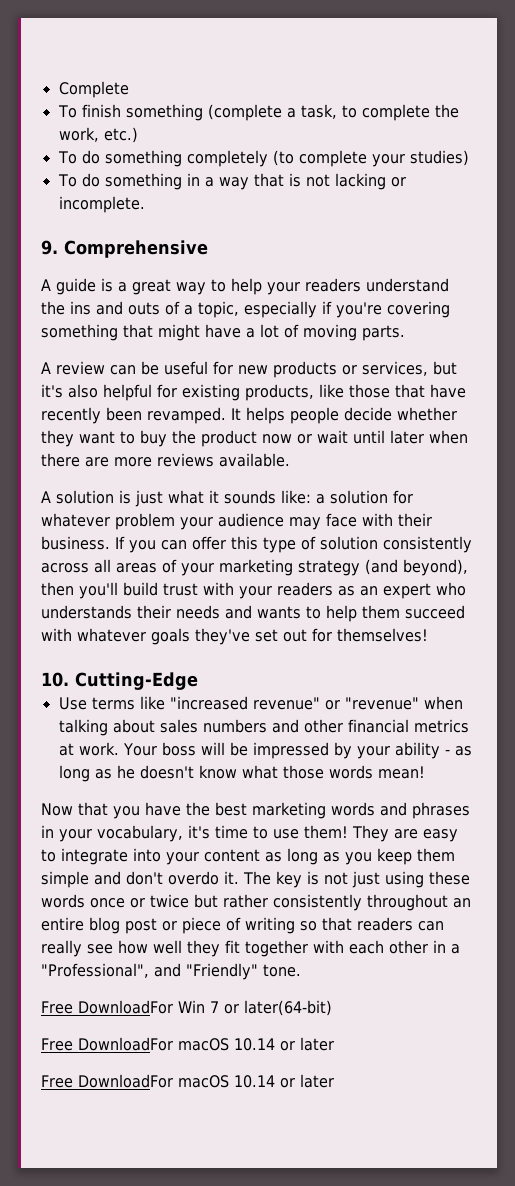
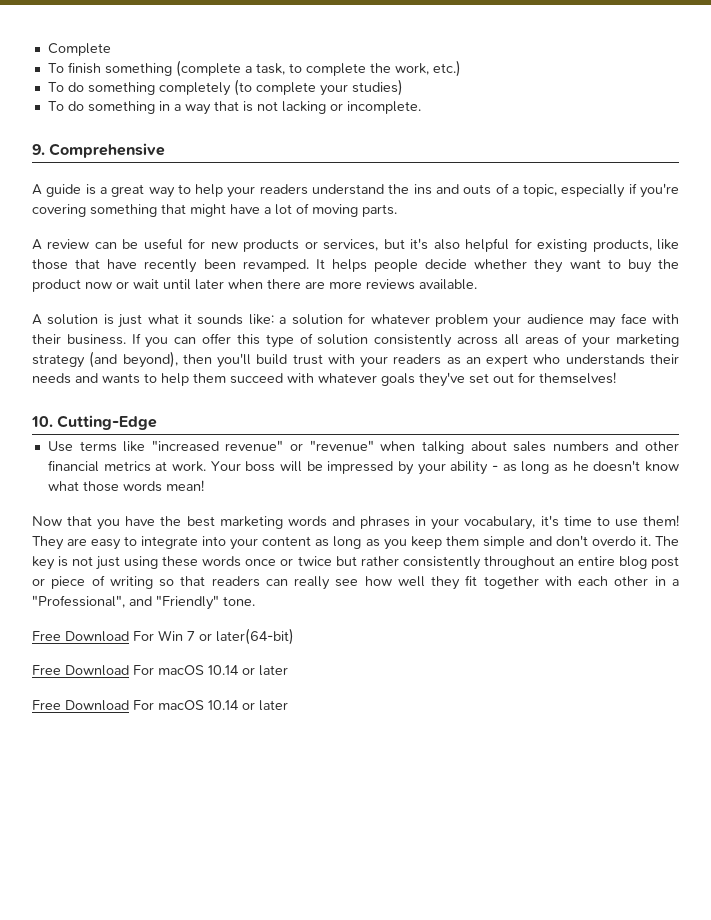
- Free DownloadFor Win 7 or later(64-bit)
- Free DownloadFor macOS 10.14 or later
- Free DownloadFor macOS 10.14 or later
+ Free Download For Win 7 or later(64-bit)
+ Free Download For macOS 10.14 or later
+ Free Download For macOS 10.14 or later

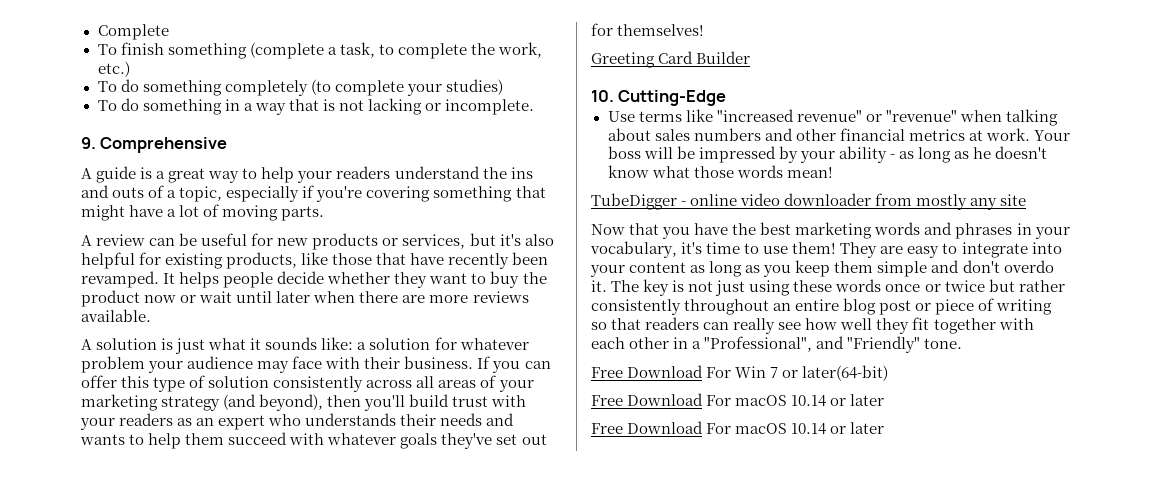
+ Greeting Card Builder
+ TubeDigger - online video downloader from mostly any site

